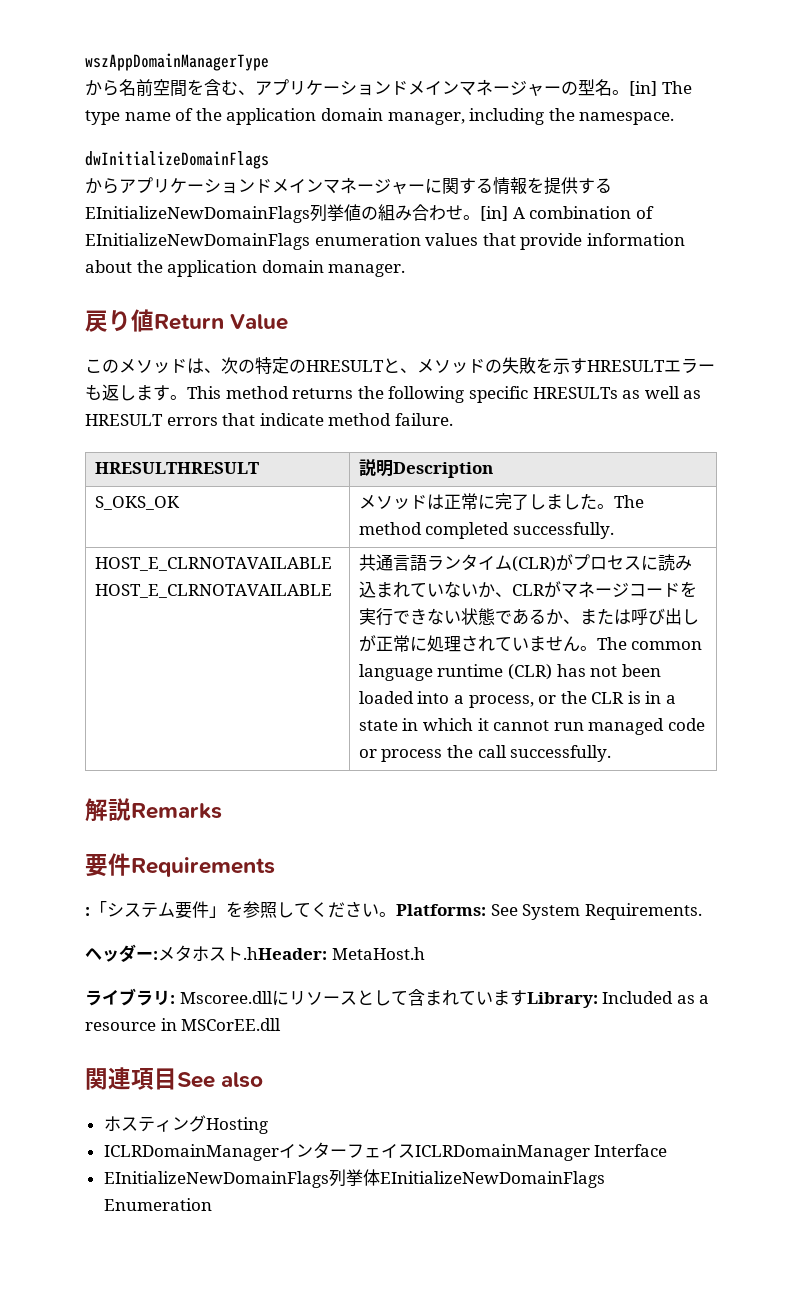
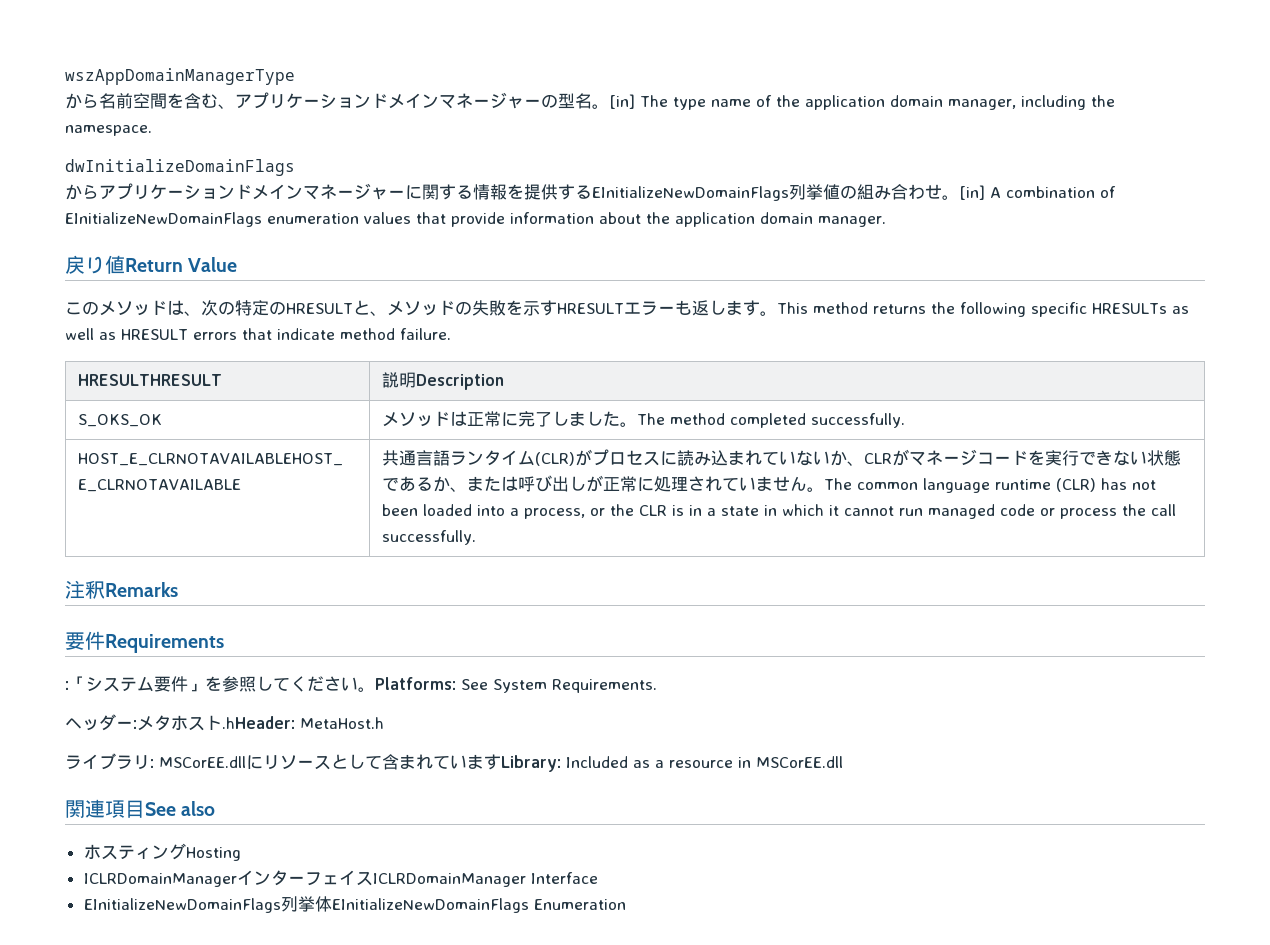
- 解説Remarks
+ 注釈Remarks
- ライブラリ: Mscoree.dllにリソースとして含まれていますLibrary: Included as a resource in MSCorEE.dll
+ ライブラリ: MSCorEE.dllにリソースとして含まれていますLibrary: Included as a resource in MSCorEE.dll

